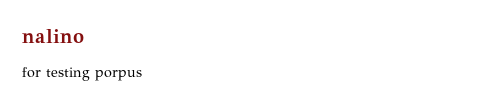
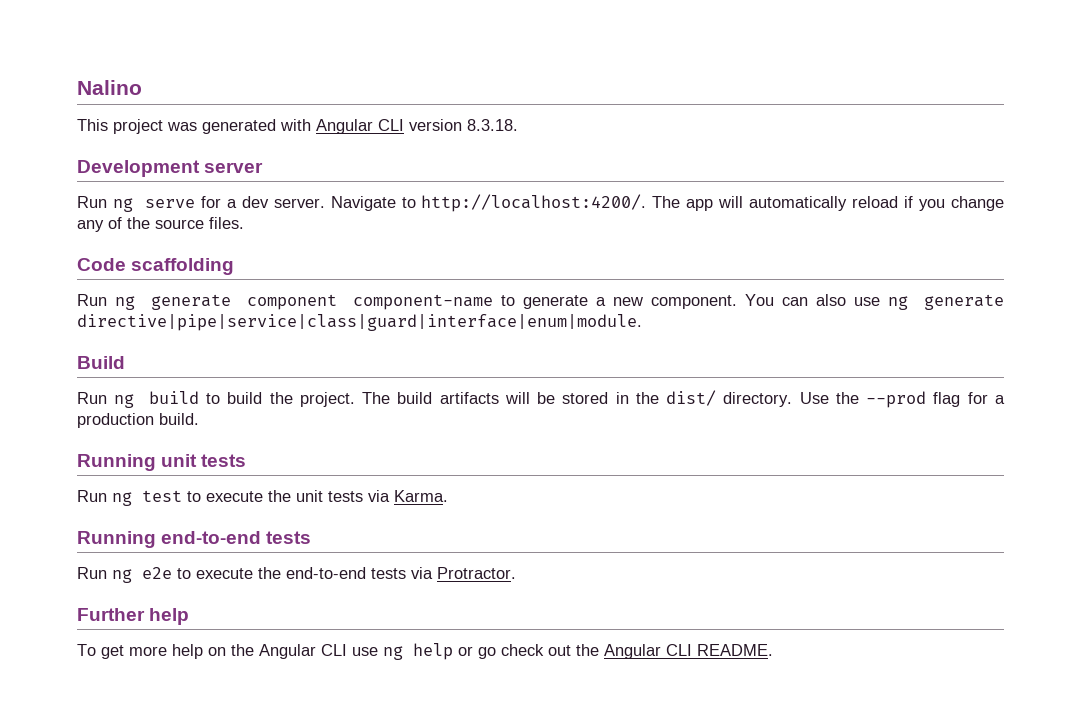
- nalino
- for testing porpus
+ Nalino
+ This project was generated with Angular CLI version 8.3.18.
+ Development server
+ Run ng serve for a dev server. Navigate to http://localhost:4200/. The app will automatically reload if you change any of the source files.
+ Code scaffolding
+ Run ng generate component component-name to generate a new component. You can also use ng generate directive|pipe|service|class|guard|interface|enum|module.
+ Build
+ Run ng build to build the project. The build artifacts will be stored in the dist/ directory. Use the --prod flag for a production build.
+ Running unit tests
+ Run ng test to execute the unit tests via Karma.
+ Running end-to-end tests
+ Run ng e2e to execute the end-to-end tests via Protractor.
+ Further help
+ To get more help on the Angular CLI use ng help or go check out the Angular CLI README.

